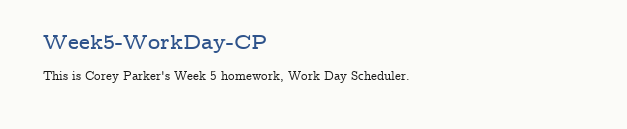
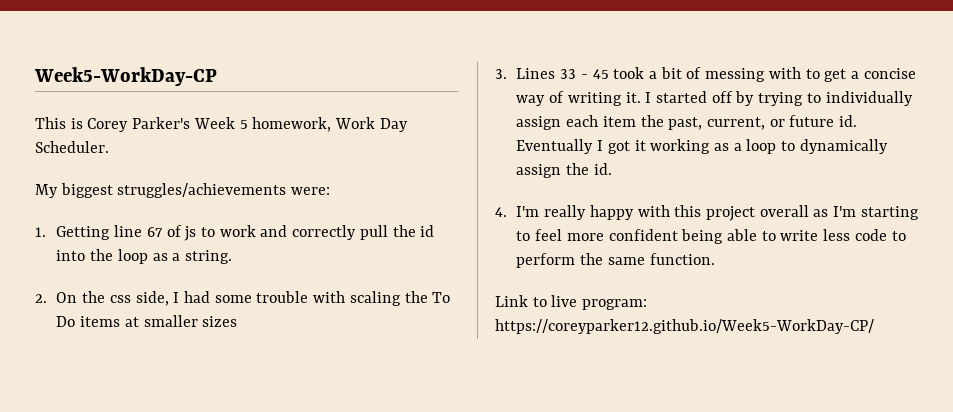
+ My biggest struggles/achievements were:
+ 1. Getting line 67 of js to work and correctly pull the id into the loop as a string.
+ 2. On the css side, I had some trouble with scaling the To Do items at smaller sizes
+ 3. Lines 33 - 45 took a bit of messing with to get a concise way of writing it. I started off by trying to individually assign each item the past, current, or future id. Eventually I got it working as a loop to dynamically assign the id.
+ 4. I'm really happy with this project overall as I'm starting to feel more confident being able to write less code to perform the same function.
+ Link to live program: https://coreyparker12.github.io/Week5-WorkDay-CP/

